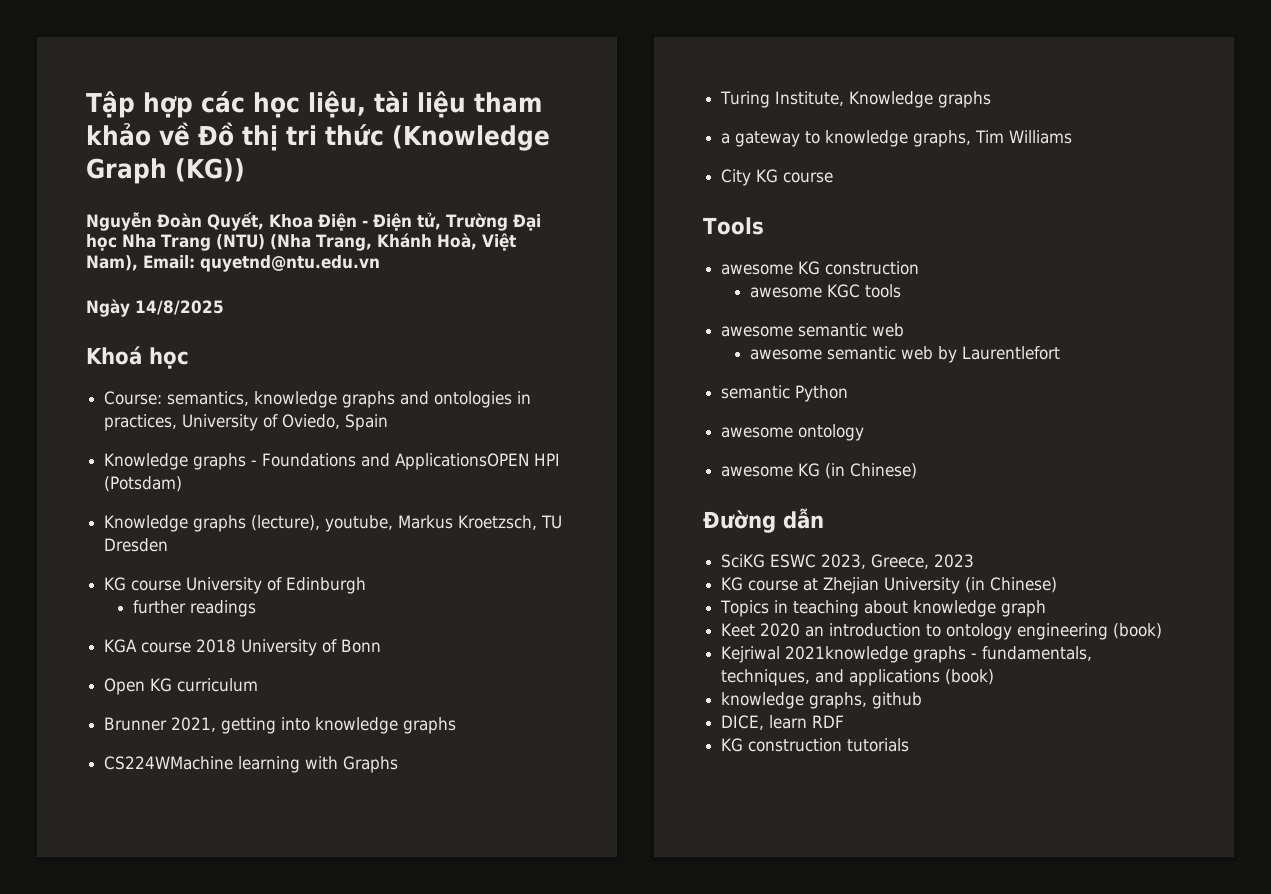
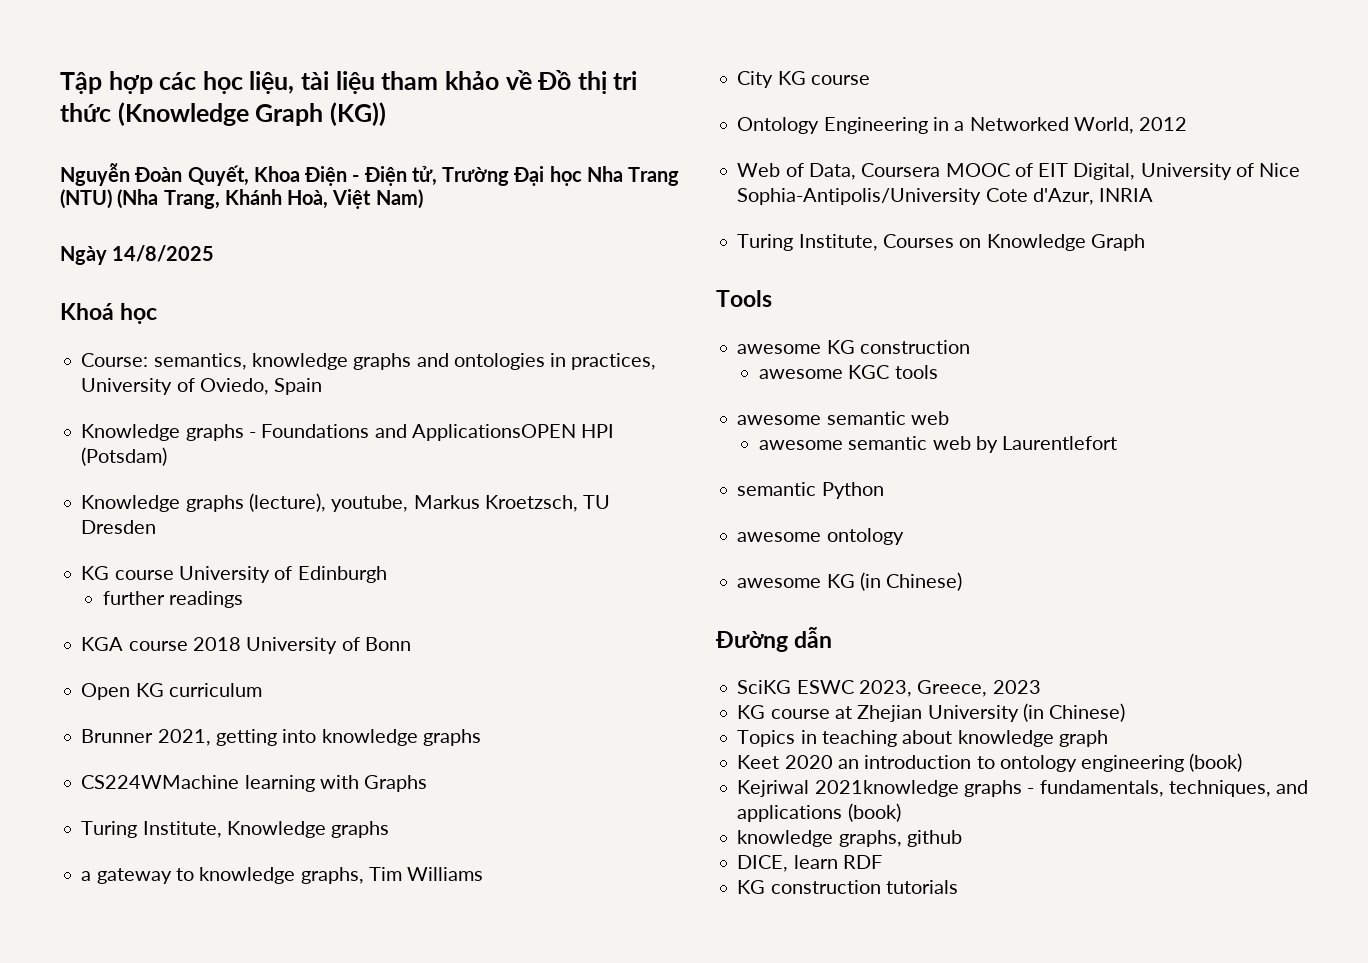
- Nguyễn Đoàn Quyết, Khoa Điện - Điện tử, Trường Đại học Nha Trang (NTU) (Nha Trang, Khánh Hoà, Việt Nam), Email: quyetnd@ntu.edu.vn
+ Nguyễn Đoàn Quyết, Khoa Điện - Điện tử, Trường Đại học Nha Trang (NTU) (Nha Trang, Khánh Hoà, Việt Nam)
+ Ontology Engineering in a Networked World, 2012
+ Web of Data, Coursera MOOC of EIT Digital, University of Nice Sophia-Antipolis/University Cote d'Azur, INRIA
+ Turing Institute, Courses on Knowledge Graph

